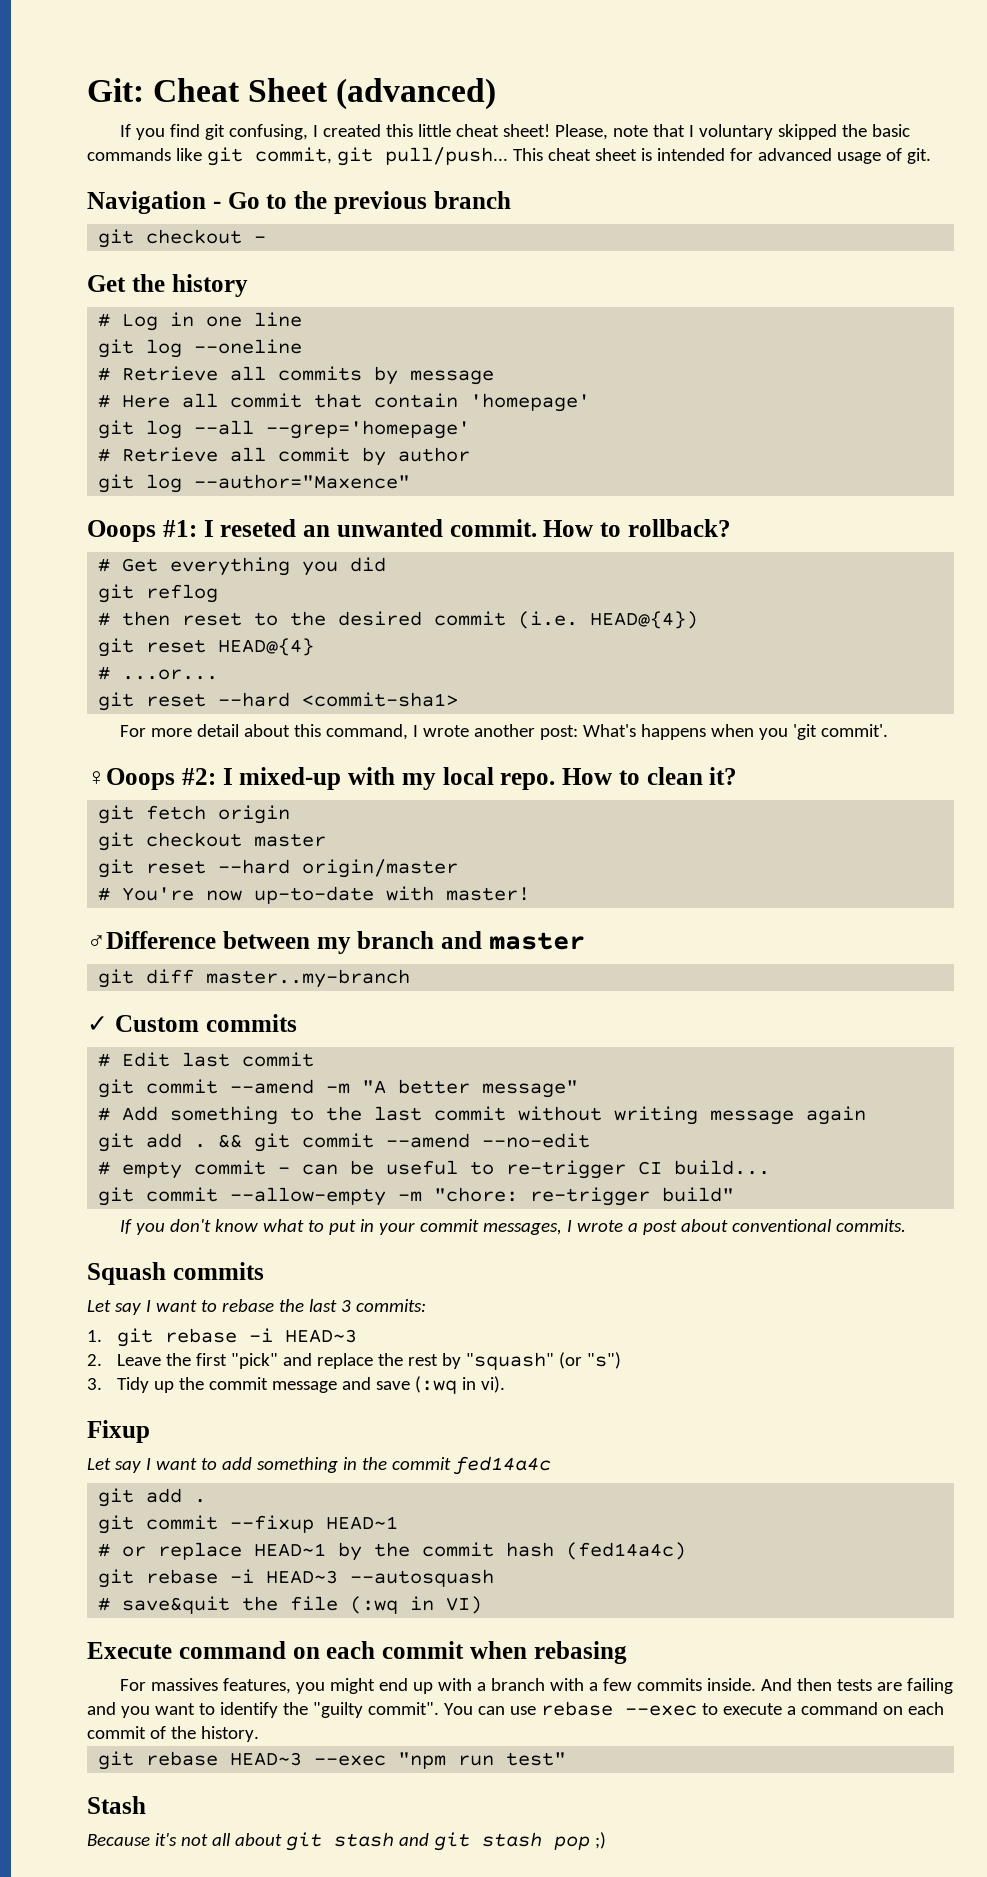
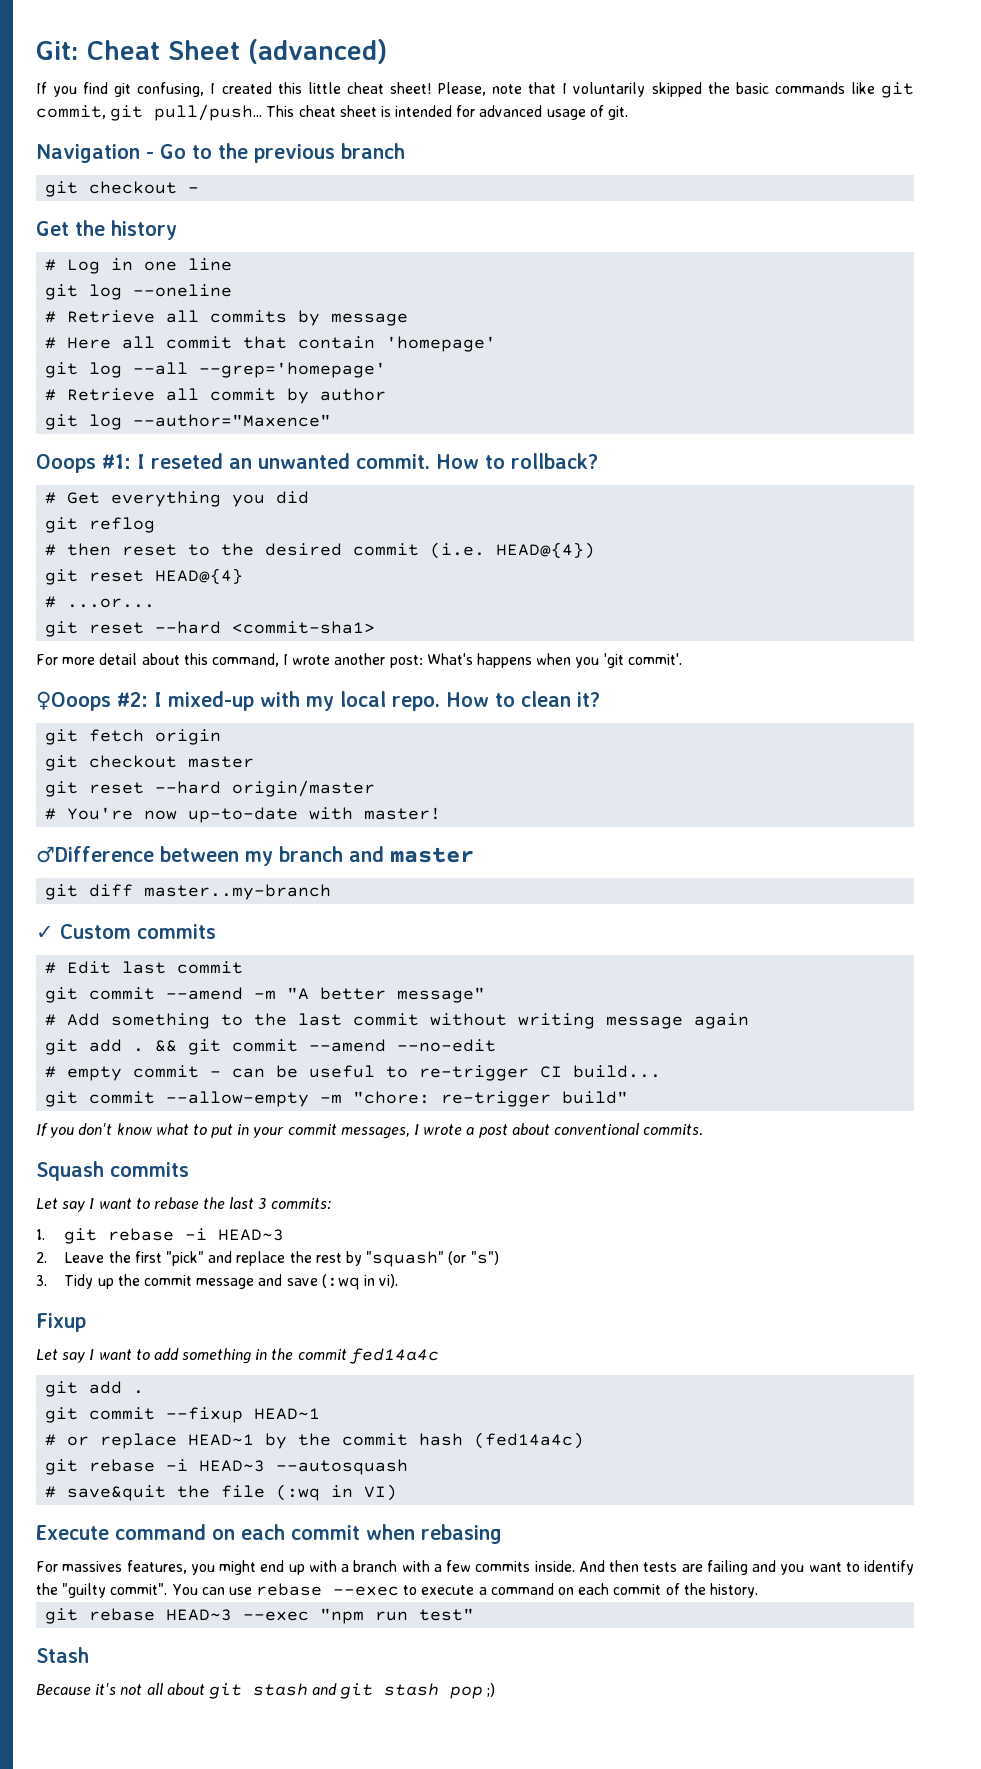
- Please, note that I voluntary skipped the basic commands like git commit, git pull/push...
+ Please, note that I voluntarily skipped the basic commands like git commit, git pull/push...

